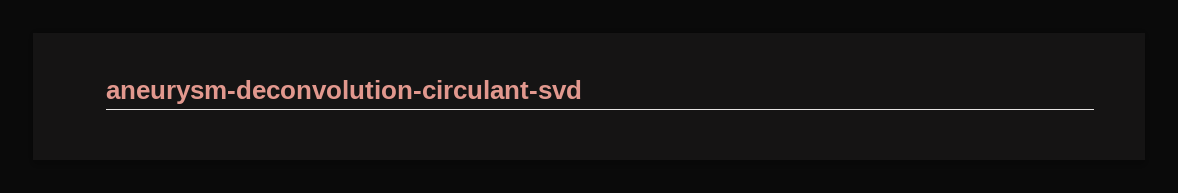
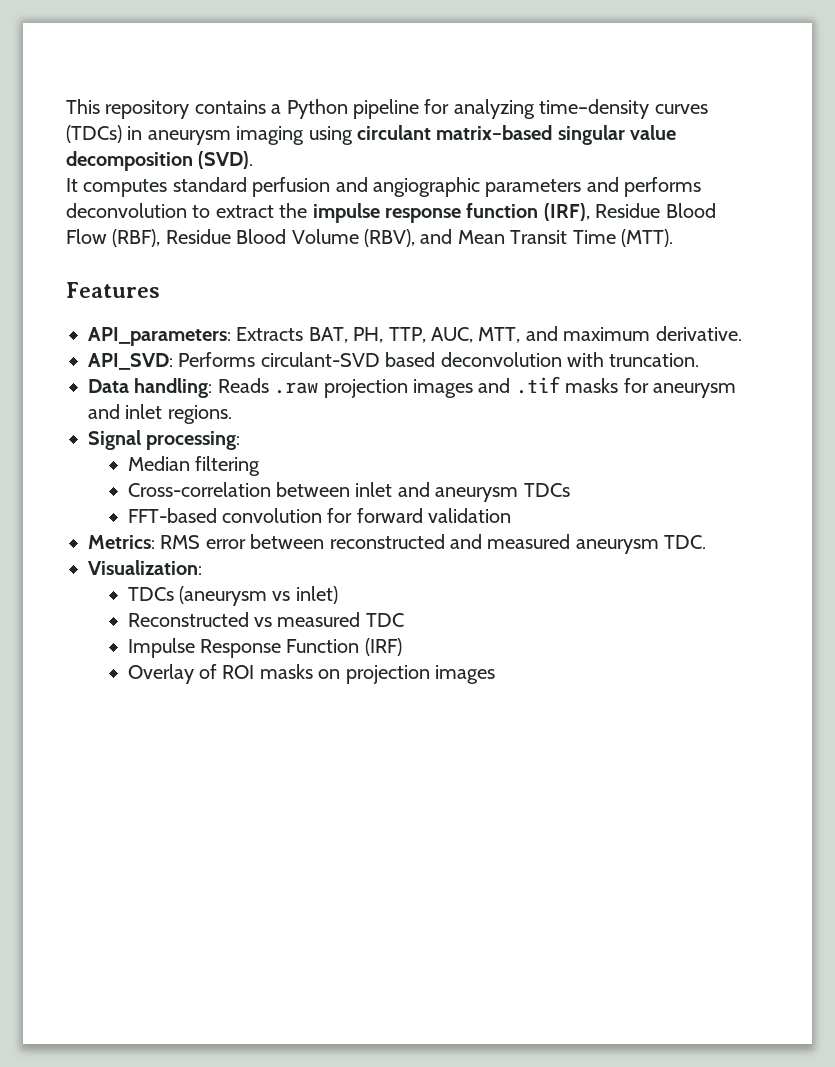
- aneurysm-deconvolution-circulant-svd
+ This repository contains a Python pipeline for analyzing time–density curves (TDCs) in aneurysm imaging using circulant matrix–based singular value decomposition (SVD).
+ It computes standard perfusion and angiographic parameters and performs deconvolution to extract the impulse response function (IRF), Residue Blood Flow (RBF), Residue Blood Volume (RBV), and Mean Transit Time (MTT).
+ Features
+ API_parameters: Extracts BAT, PH, TTP, AUC, MTT, and maximum derivative.
+ API_SVD: Performs circulant-SVD based deconvolution with truncation.
+ Data handling: Reads .raw projection images and .tif masks for aneurysm and inlet regions.
+ Signal processing:
+ Median filtering
+ Cross-correlation between inlet and aneurysm TDCs
+ FFT-based convolution for forward validation
+ Metrics: RMS error between reconstructed and measured aneurysm TDC.
+ Visualization:
+ TDCs (aneurysm vs inlet)
+ Reconstructed vs measured TDC
+ Impulse Response Function (IRF)
+ Overlay of ROI masks on projection images

